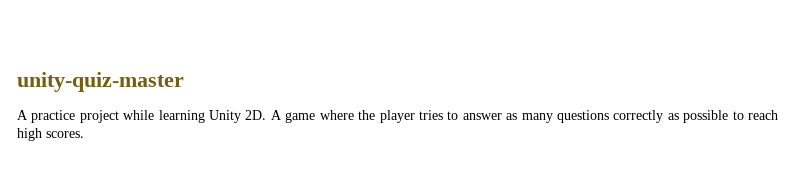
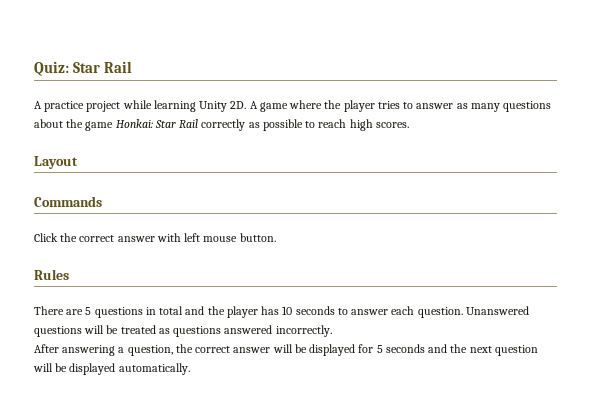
- unity-quiz-master
+ Quiz: Star Rail
- A game where the player tries to answer as many questions correctly as possible to reach high scores.
+ A game where the player tries to answer as many questions about the game Honkai: Star Rail correctly as possible to reach high scores.
+ Layout
+ Commands
+ Click the correct answer with left mouse button.
+ Rules
+ There are 5 questions in total and the player has 10 seconds to answer each question. Unanswered questions will be treated as questions answered incorrectly.
+ After answering a question, the correct answer will be displayed for 5 seconds and the next question will be displayed automatically.

